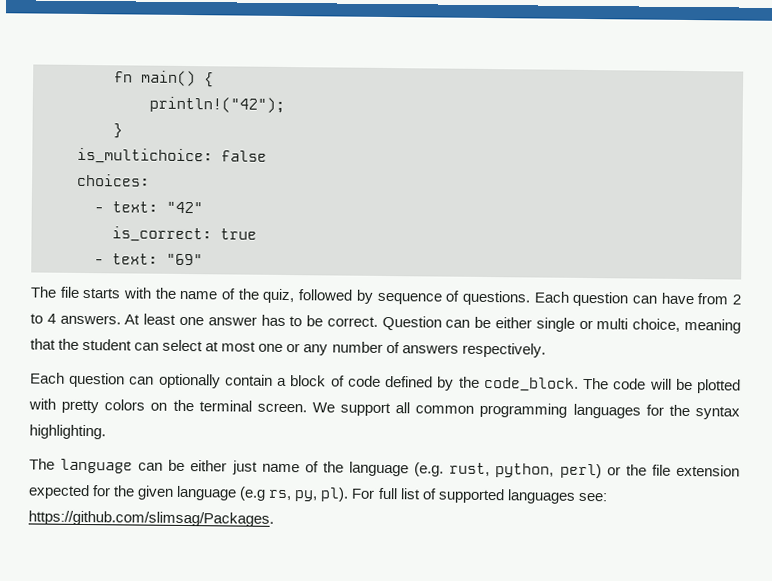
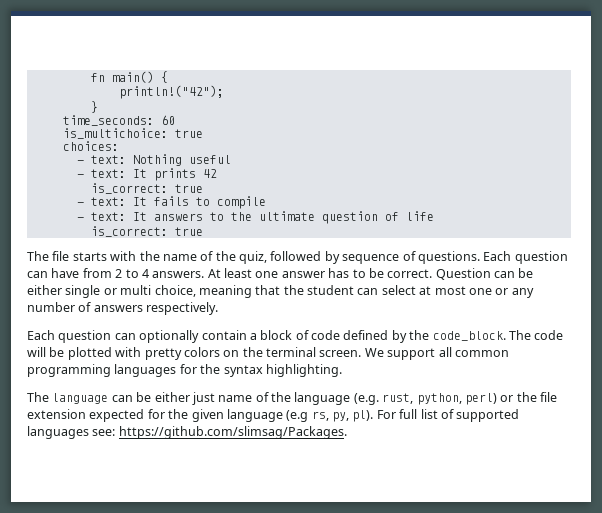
+ time_seconds: 60
- is_multichoice: false
+ is_multichoice: true
- - text: "42"
+ - text: Nothing useful
+ - text: It prints 42
  is_correct: true
- - text: "69"
+ - text: It fails to compile
+ - text: It answers to the ultimate question of life
+ is_correct: true

